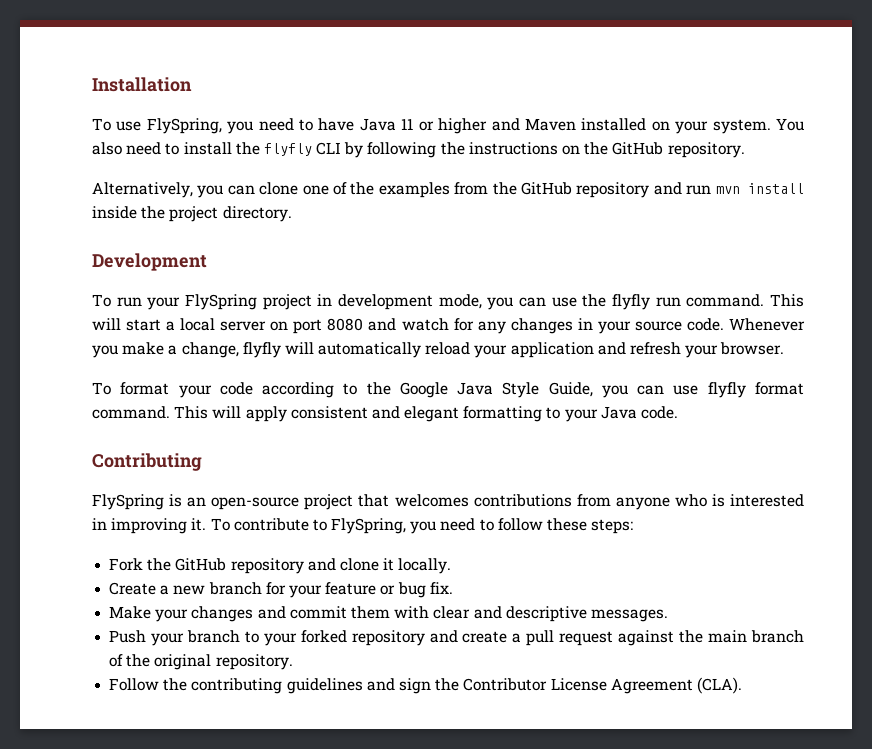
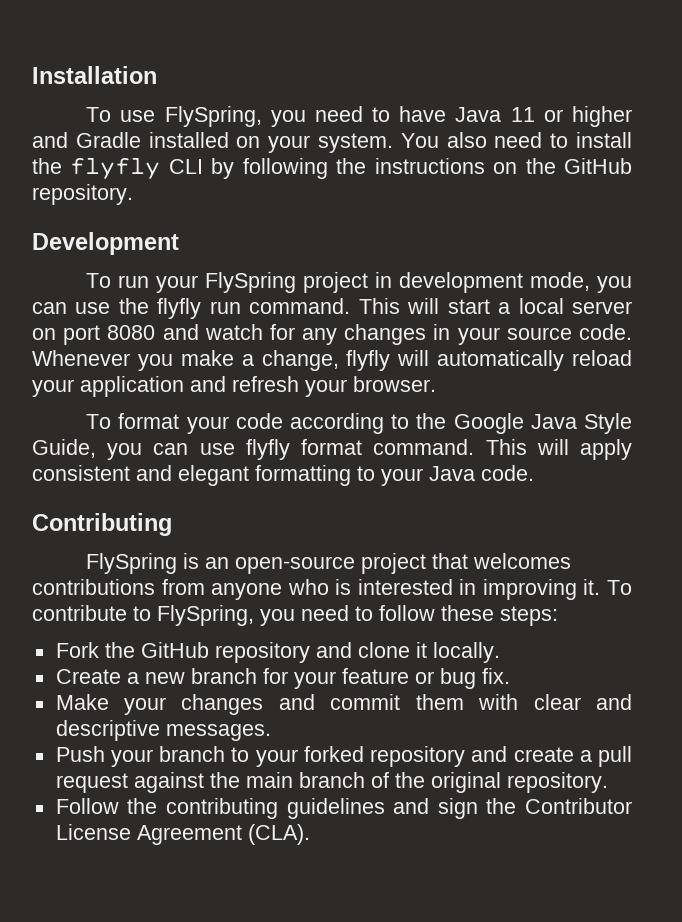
- To use FlySpring, you need to have Java 11 or higher and Maven installed on your system.
+ To use FlySpring, you need to have Java 11 or higher and Gradle installed on your system.
- Alternatively, you can clone one of the examples from the GitHub repository and run mvn install inside the project directory.

